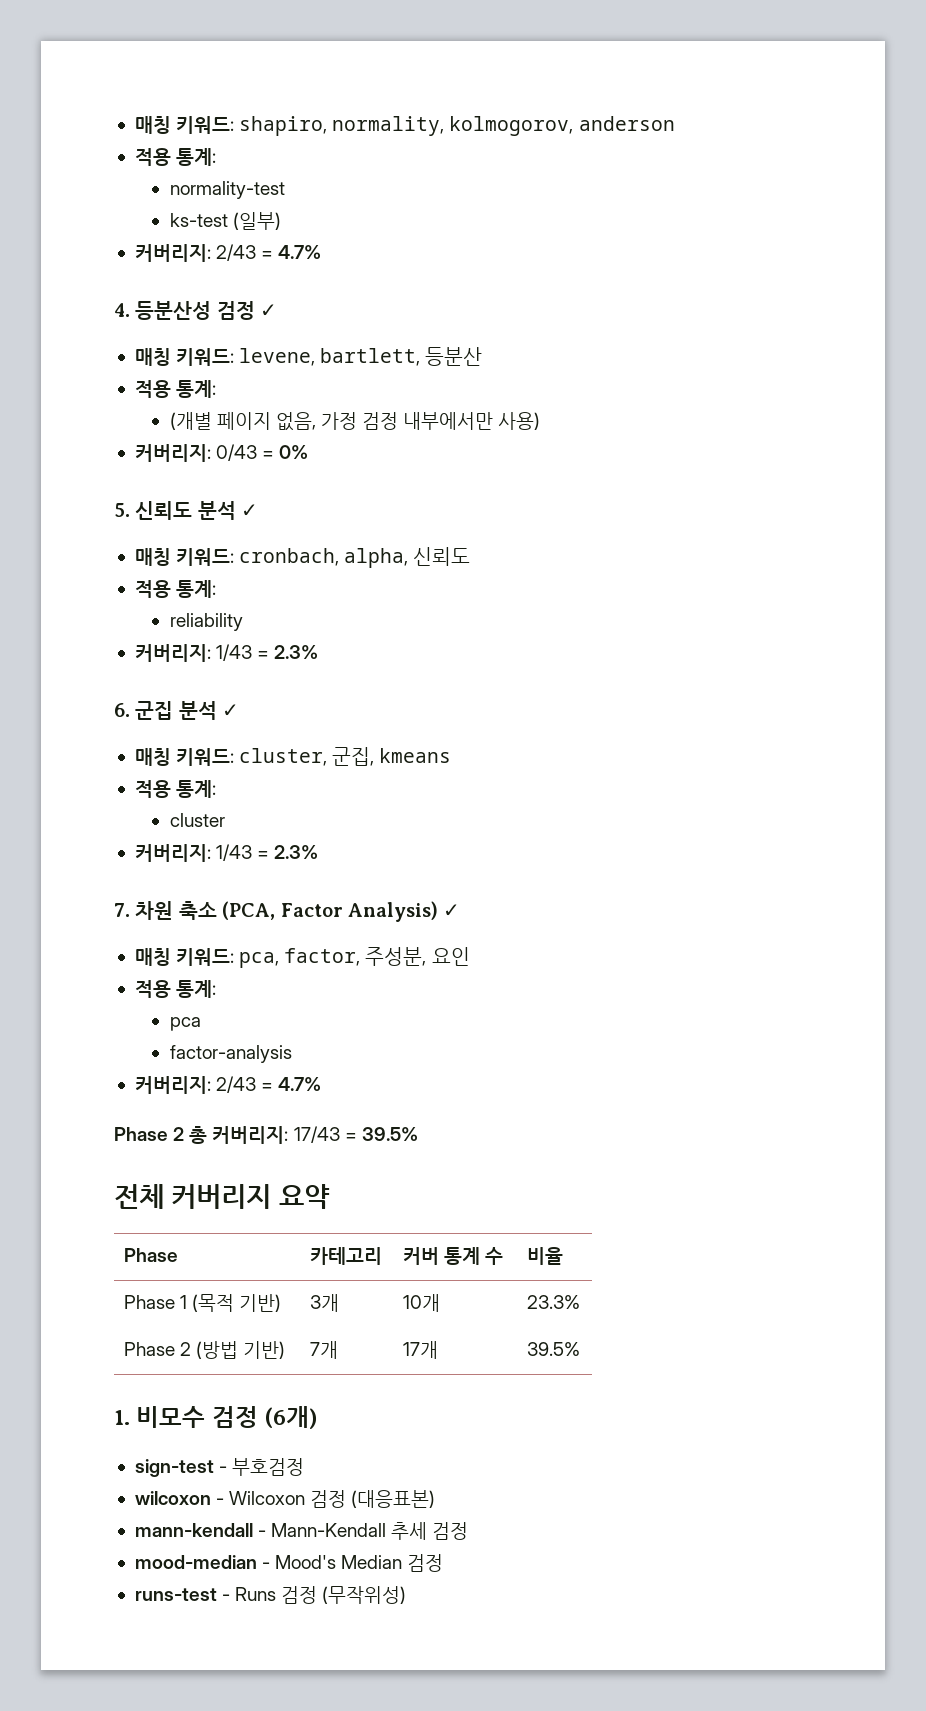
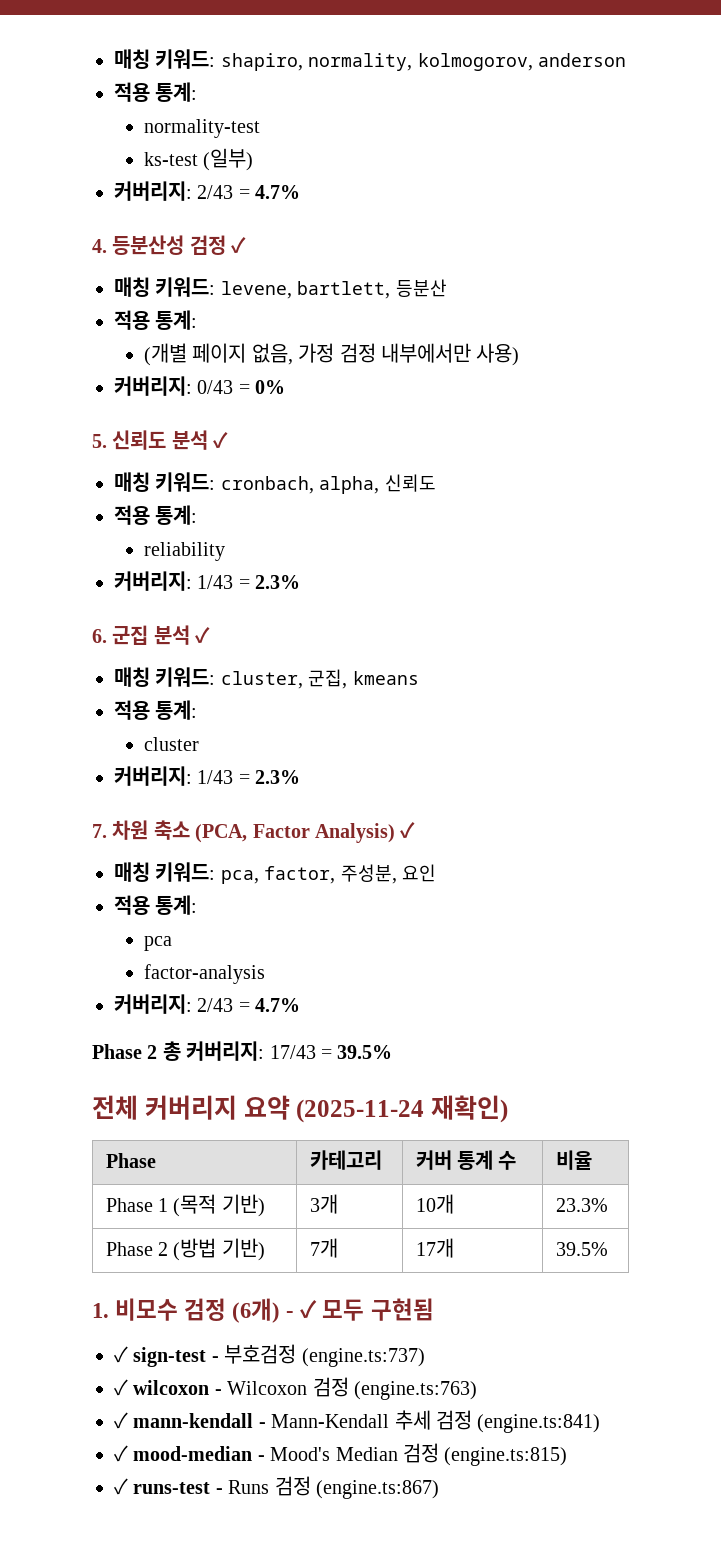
- 전체 커버리지 요약
+ 전체 커버리지 요약 (2025-11-24 재확인)
- 1. 비모수 검정 (6개)
- sign-test - 부호검정
- wilcoxon - Wilcoxon 검정 (대응표본)
- mann-kendall - Mann-Kendall 추세 검정
- mood-median - Mood's Median 검정
- runs-test - Runs 검정 (무작위성)
+ 1. 비모수 검정 (6개) - ✓ 모두 구현됨
+ ✓ sign-test - 부호검정 (engine.ts:737)
+ ✓ wilcoxon - Wilcoxon 검정 (engine.ts:763)
+ ✓ mann-kendall - Mann-Kendall 추세 검정 (engine.ts:841)
+ ✓ mood-median - Mood's Median 검정 (engine.ts:815)
+ ✓ runs-test - Runs 검정 (engine.ts:867)

